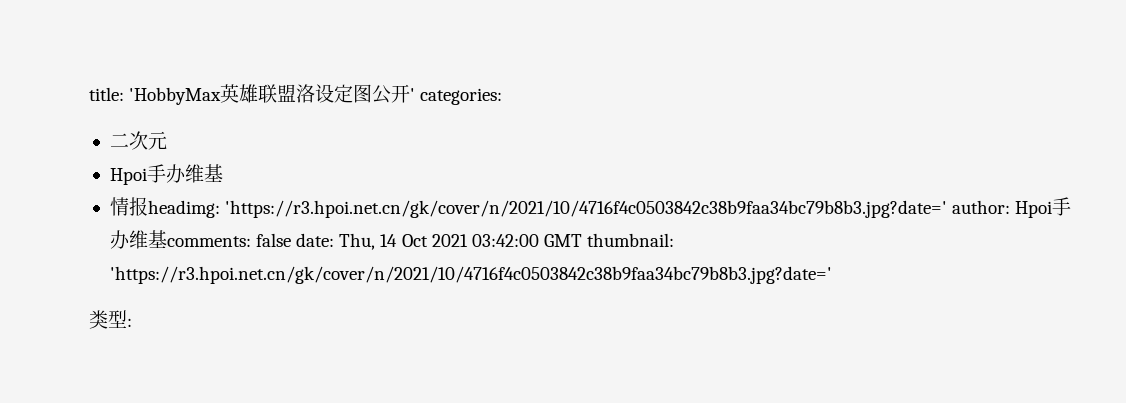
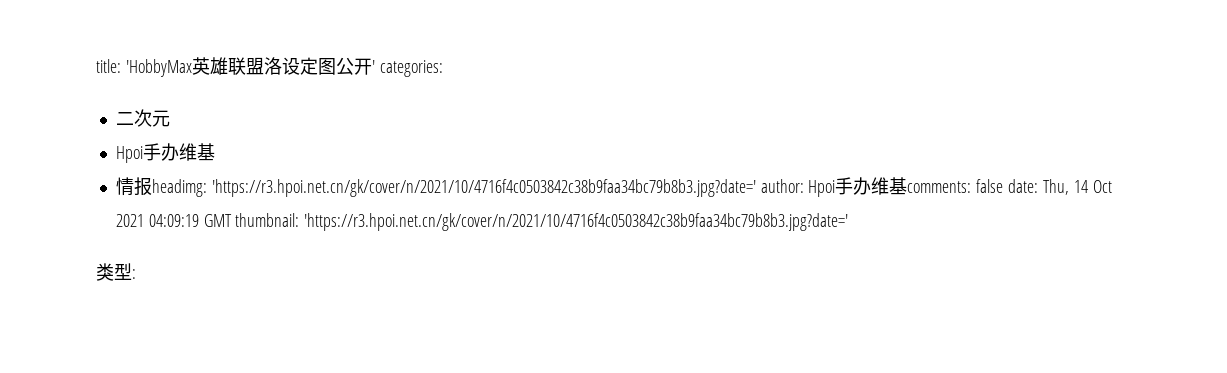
- 情报headimg: 'https://r3.hpoi.net.cn/gk/cover/n/2021/10/4716f4c0503842c38b9faa34bc79b8b3.jpg?date=' author: Hpoi手办维基comments: false date: Thu, 14 Oct 2021 03:42:00 GMT thumbnail: 'https://r3.hpoi.net.cn/gk/cover/n/2021/10/4716f4c0503842c38b9faa34bc79b8b3.jpg?date='
+ 情报headimg: 'https://r3.hpoi.net.cn/gk/cover/n/2021/10/4716f4c0503842c38b9faa34bc79b8b3.jpg?date=' author: Hpoi手办维基comments: false date: Thu, 14 Oct 2021 04:09:19 GMT thumbnail: 'https://r3.hpoi.net.cn/gk/cover/n/2021/10/4716f4c0503842c38b9faa34bc79b8b3.jpg?date='

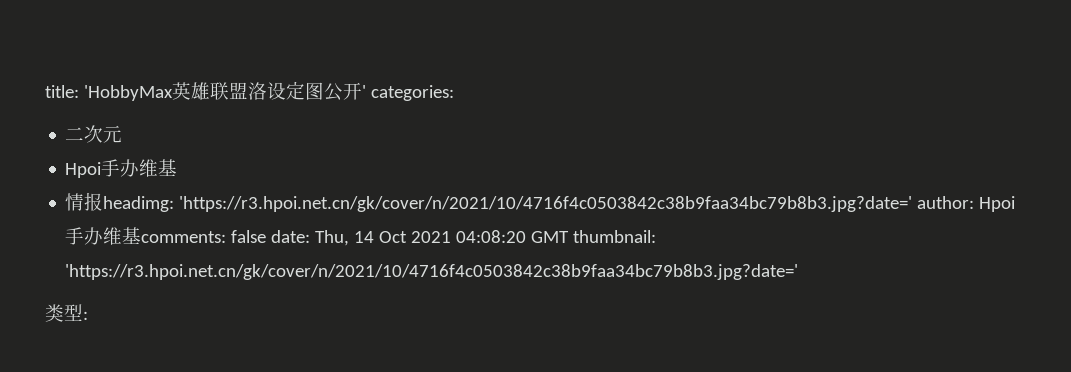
- 情报headimg: 'https://r3.hpoi.net.cn/gk/cover/n/2021/10/4716f4c0503842c38b9faa34bc79b8b3.jpg?date=' author: Hpoi手办维基comments: false date: Thu, 14 Oct 2021 04:09:19 GMT thumbnail: 'https://r3.hpoi.net.cn/gk/cover/n/2021/10/4716f4c0503842c38b9faa34bc79b8b3.jpg?date='
+ 情报headimg: 'https://r3.hpoi.net.cn/gk/cover/n/2021/10/4716f4c0503842c38b9faa34bc79b8b3.jpg?date=' author: Hpoi手办维基comments: false date: Thu, 14 Oct 2021 04:08:20 GMT thumbnail: 'https://r3.hpoi.net.cn/gk/cover/n/2021/10/4716f4c0503842c38b9faa34bc79b8b3.jpg?date='

